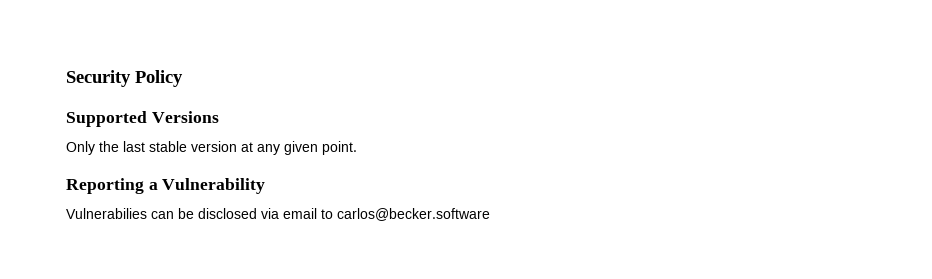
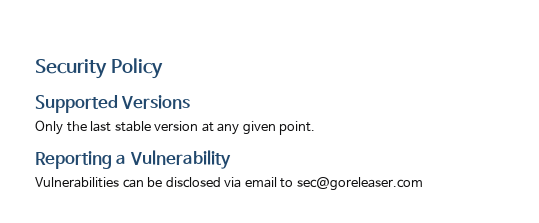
- Vulnerabilies can be disclosed via email to carlos@becker.software
+ Vulnerabilities can be disclosed via email to sec@goreleaser.com

